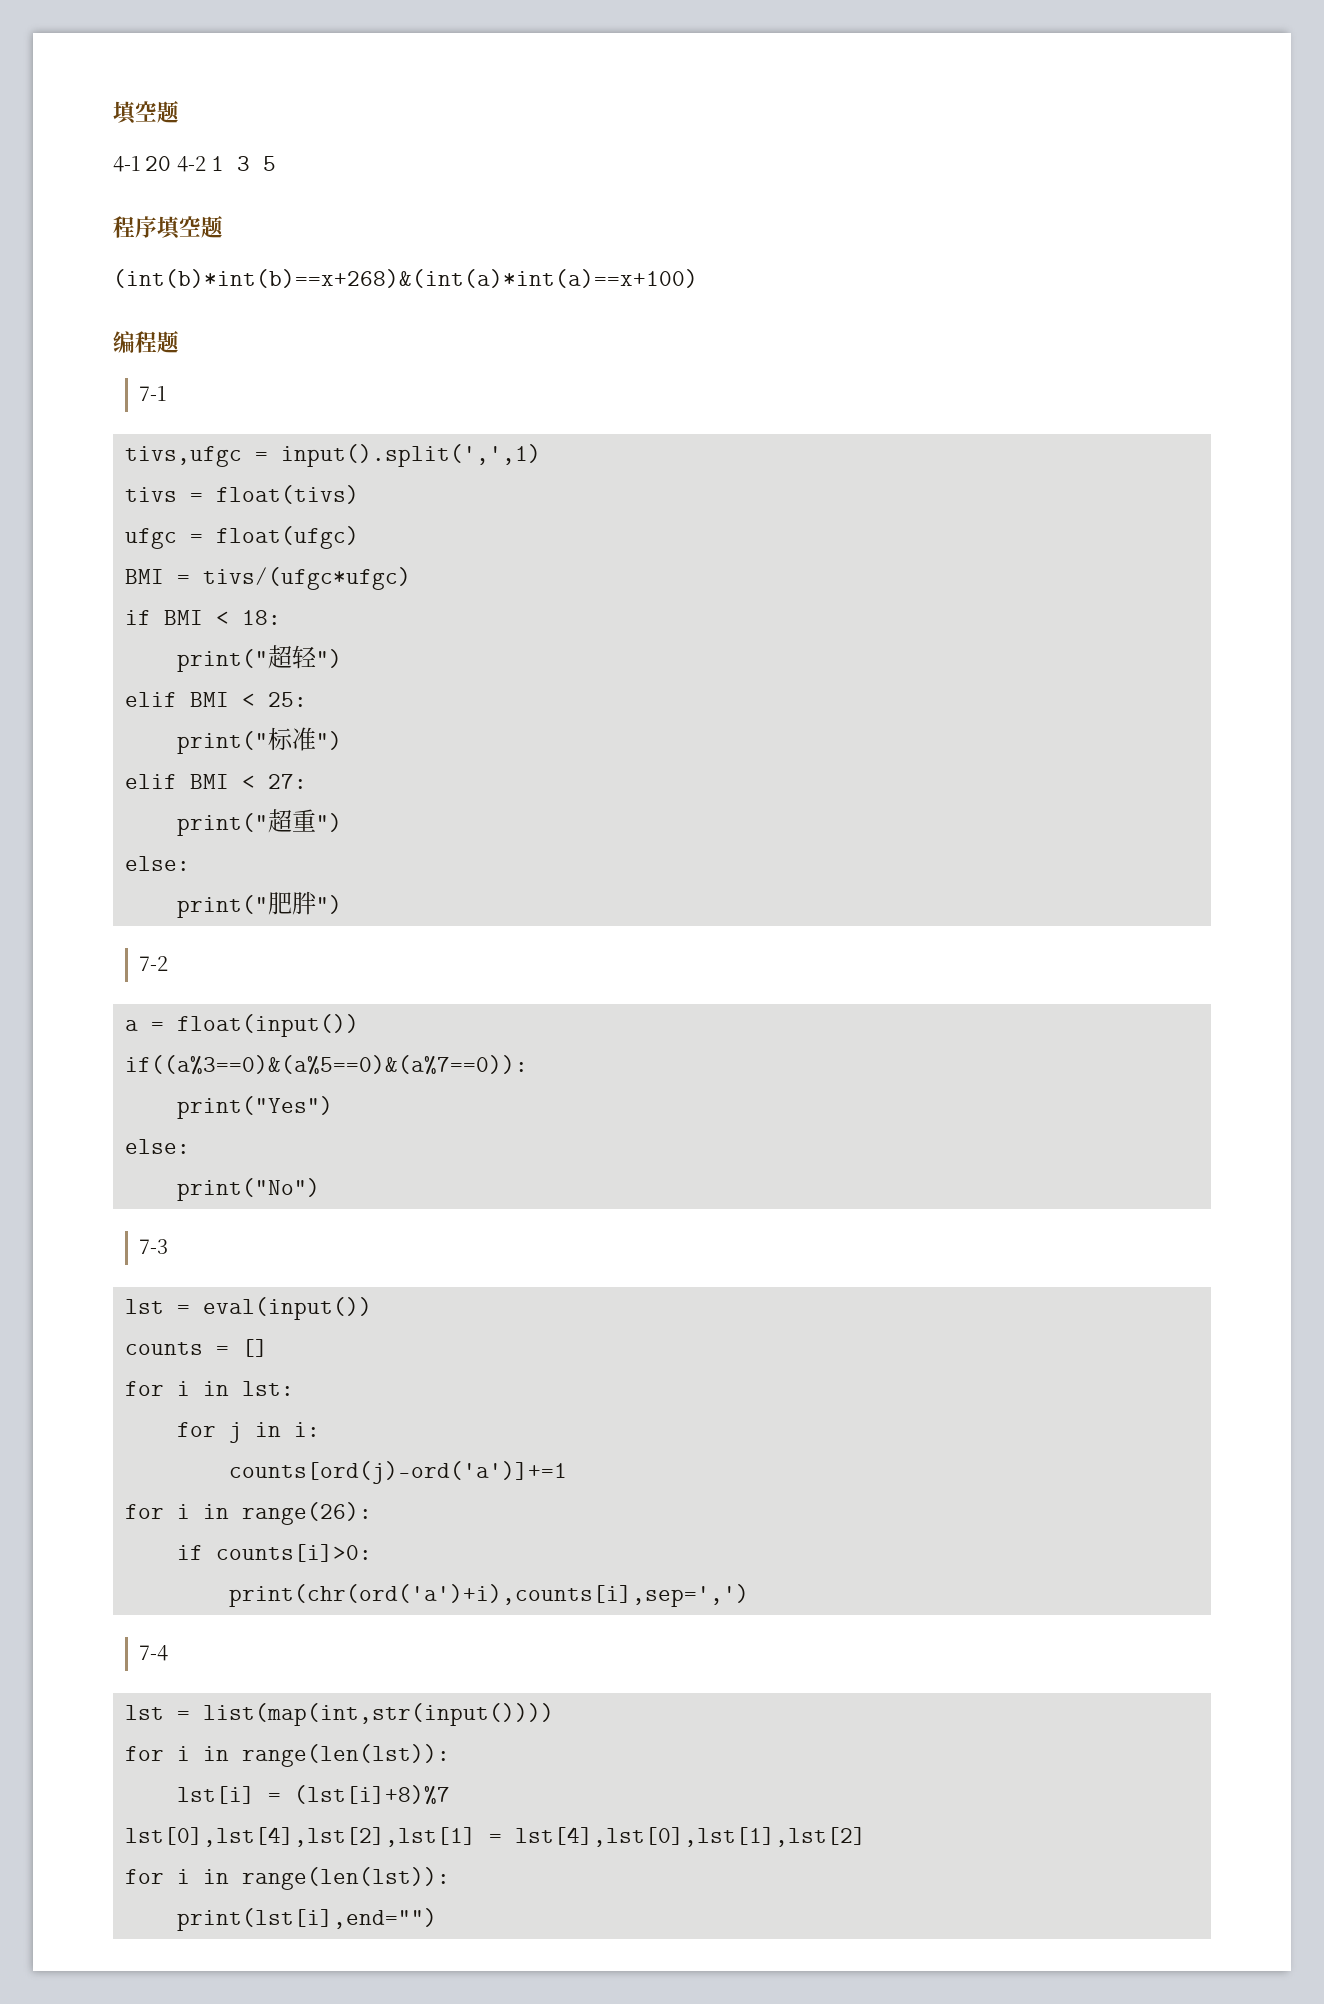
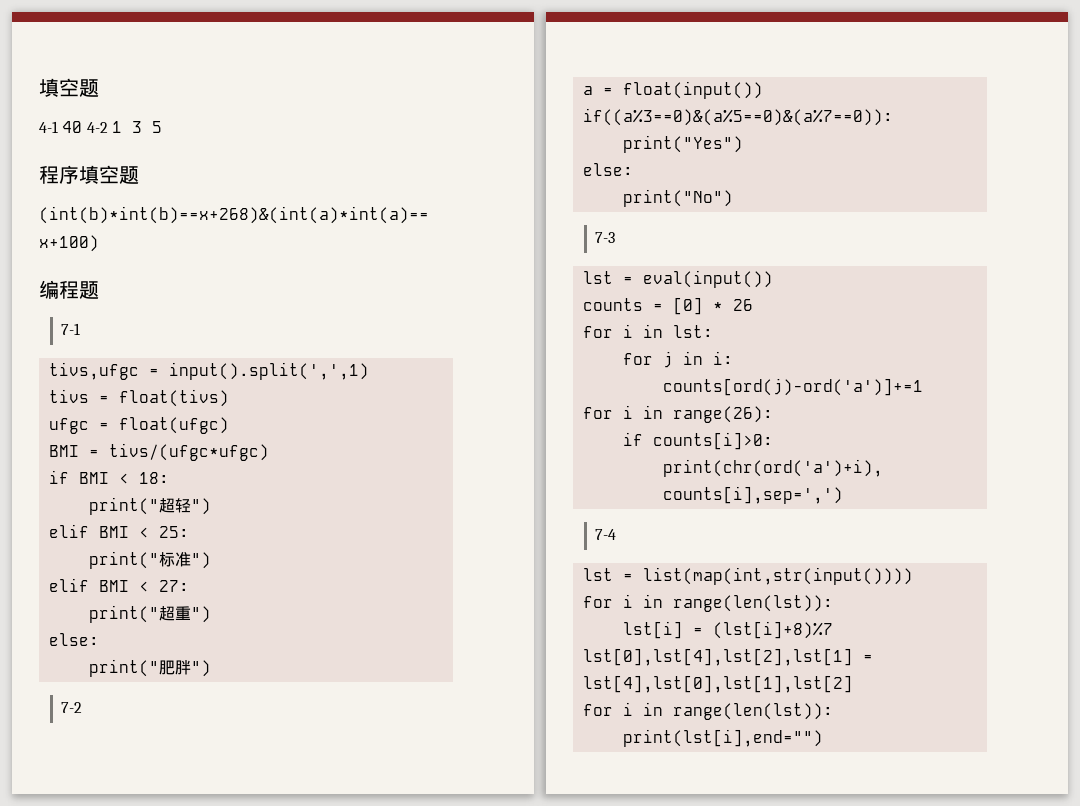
- 4-1 20 4-2 1 3 5
+ 4-1 40 4-2 1 3 5
- counts = []
+ counts = [0] * 26

